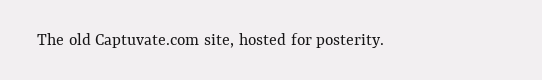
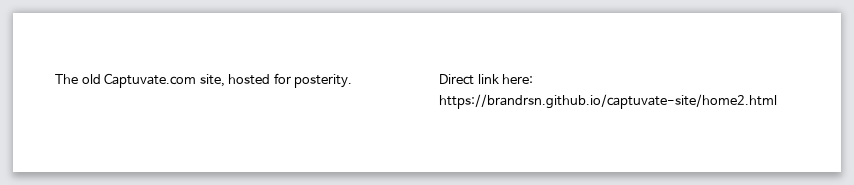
+ Direct link here: https://brandrsn.github.io/captuvate-site/home2.html

